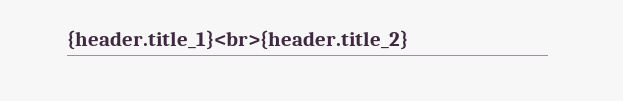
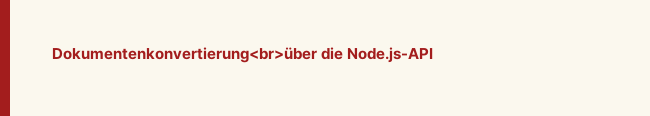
- {header.title_1}<br>{header.title_2}
+ Dokumentenkonvertierung<br>über die Node.js-API

